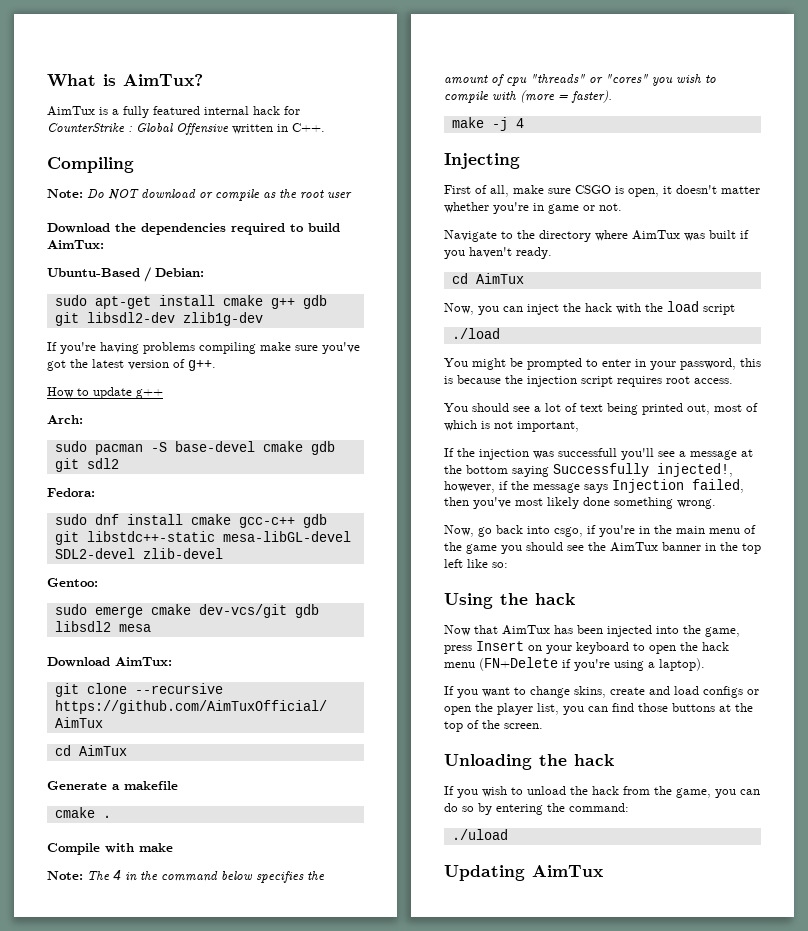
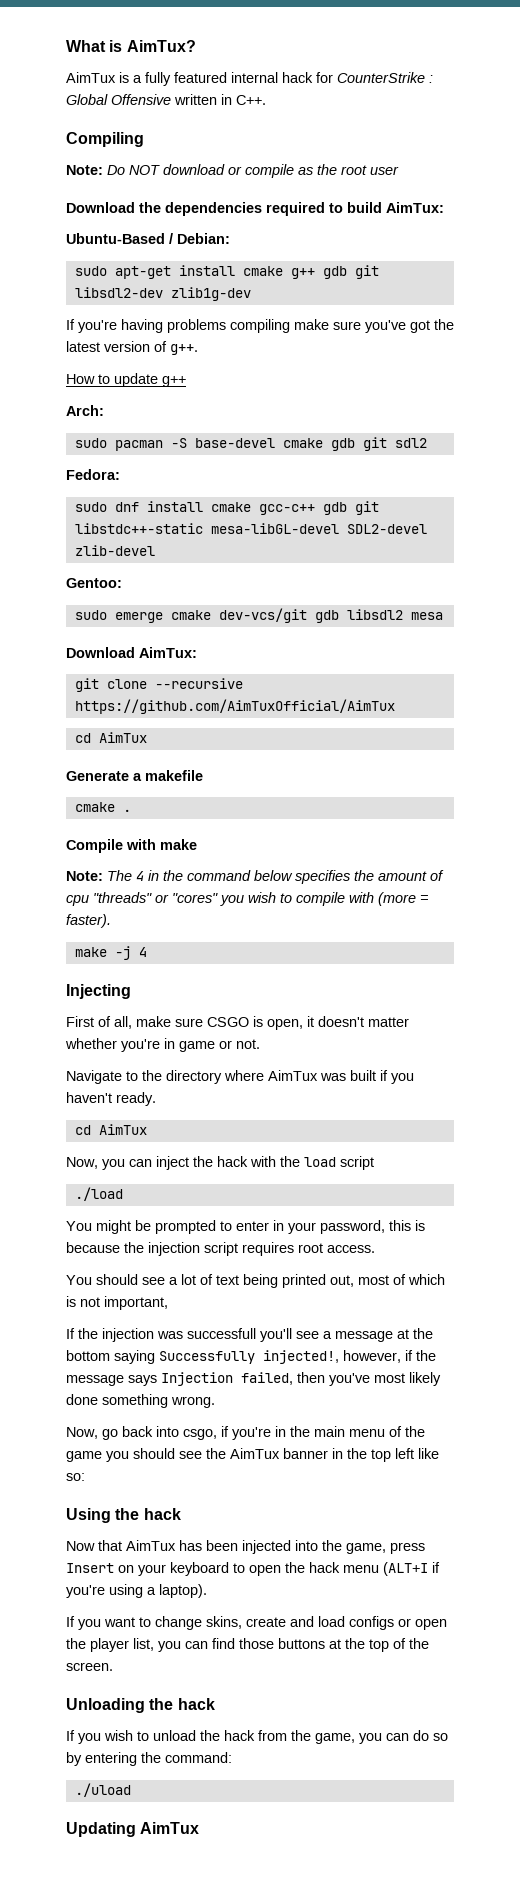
- Now that AimTux has been injected into the game, press Insert on your keyboard to open the hack menu (FN+Delete if you're using a laptop).
+ Now that AimTux has been injected into the game, press Insert on your keyboard to open the hack menu (ALT+I if you're using a laptop).

